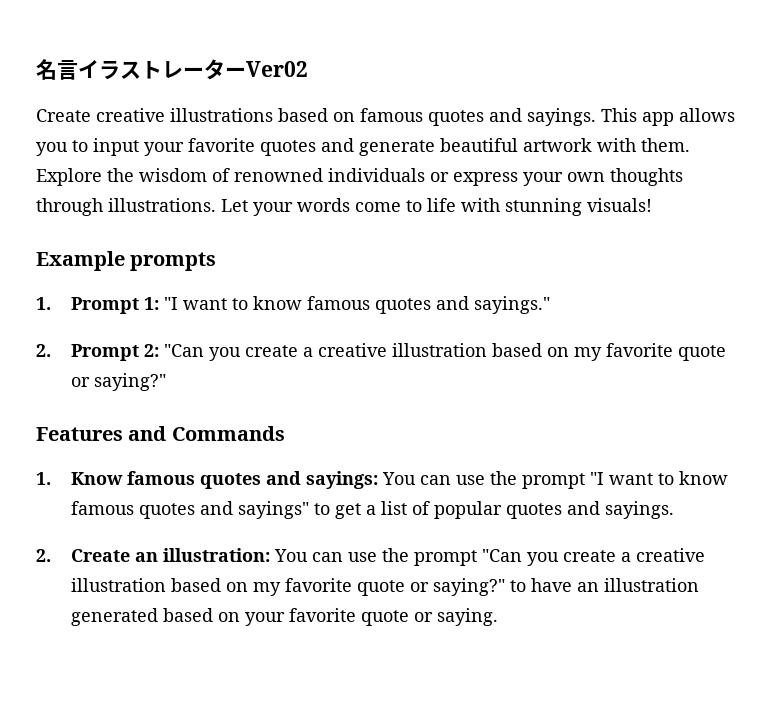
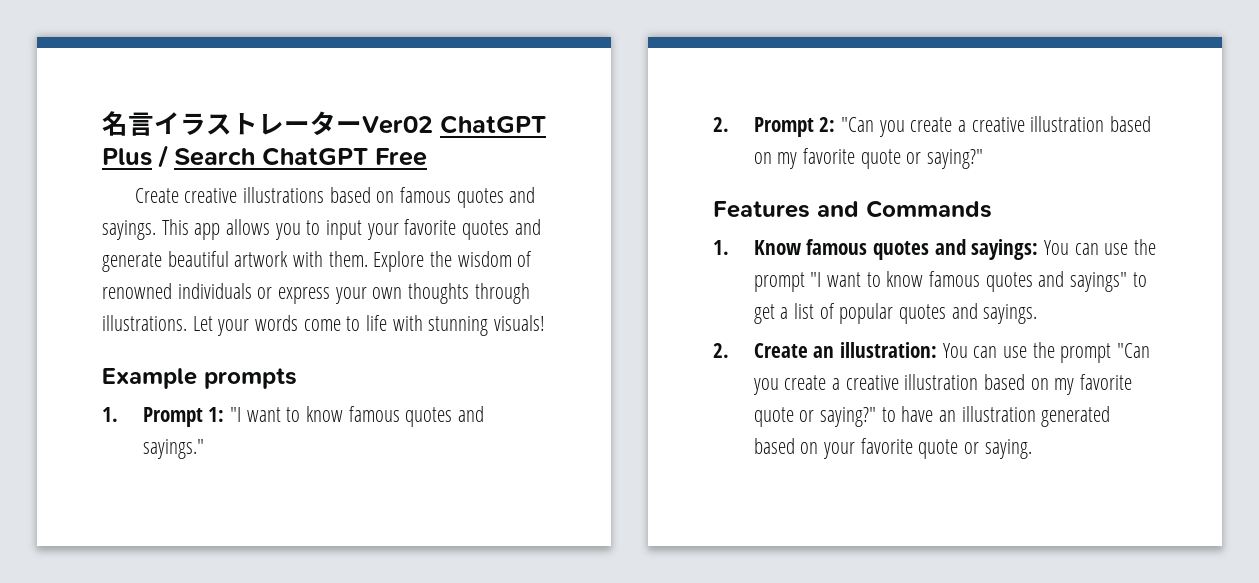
- 名言イラストレーターVer02
+ 名言イラストレーターVer02 ChatGPT Plus / Search ChatGPT Free

